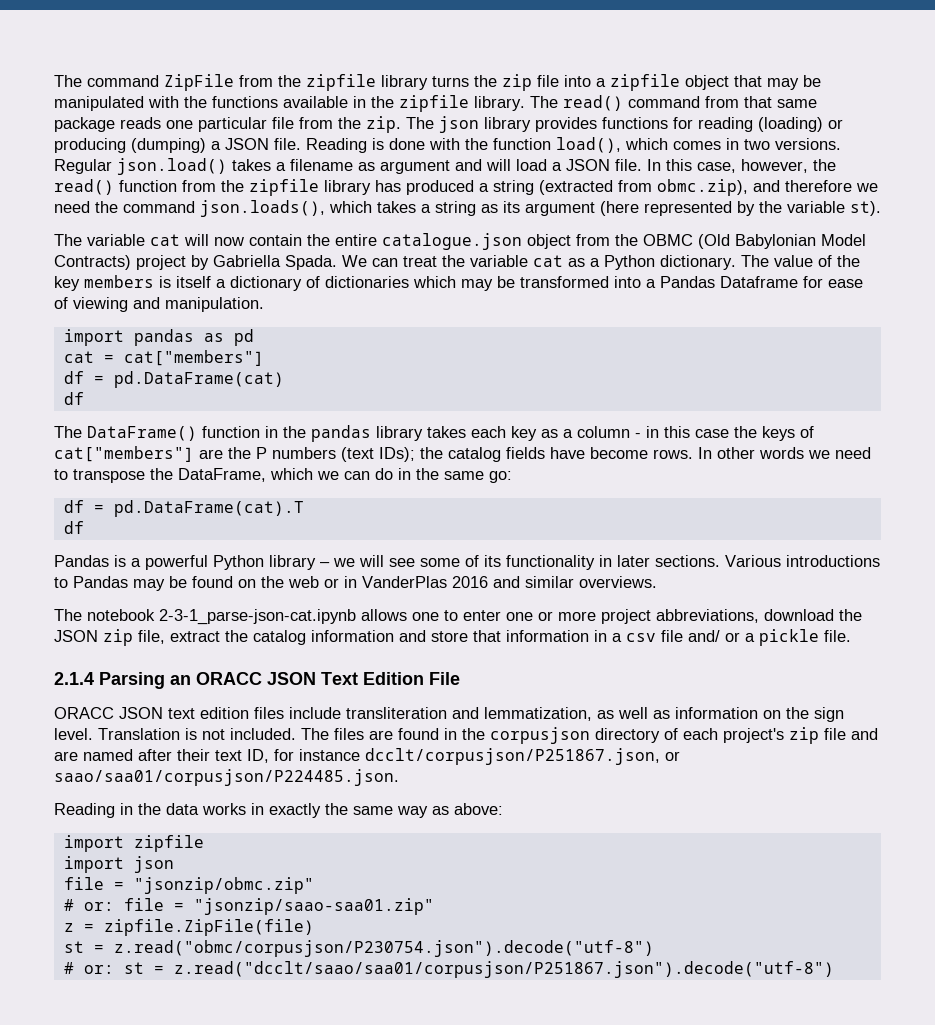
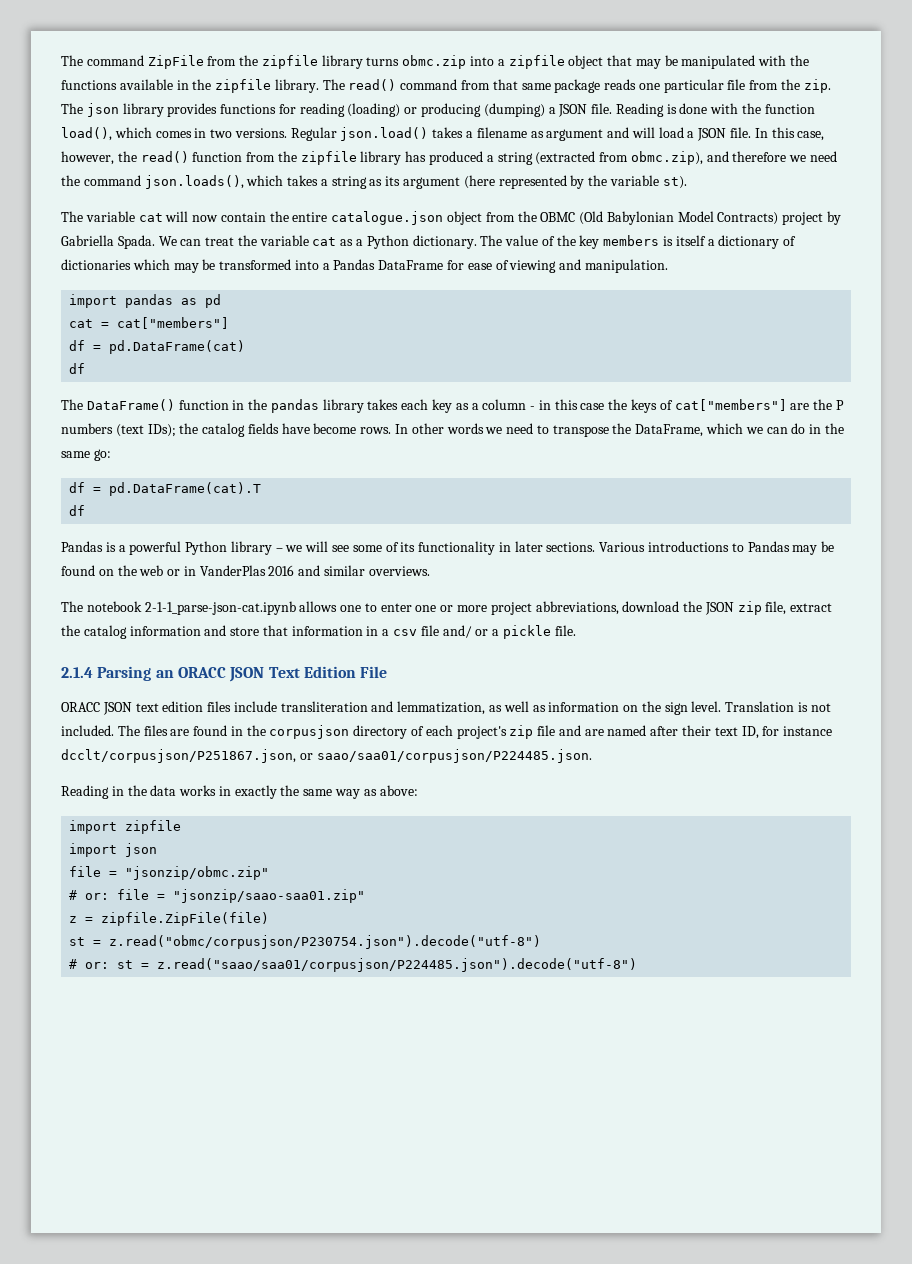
- The command ZipFile from the zipfile library turns the zip file into a zipfile object that may be manipulated with the functions available in the zipfile library.
+ The command ZipFile from the zipfile library turns obmc.zip into a zipfile object that may be manipulated with the functions available in the zipfile library.
- The value of the key members is itself a dictionary of dictionaries which may be transformed into a Pandas Dataframe for ease of viewing and manipulation.
+ The value of the key members is itself a dictionary of dictionaries which may be transformed into a Pandas DataFrame for ease of viewing and manipulation.
- The notebook 2-3-1_parse-json-cat.ipynb allows one to enter one or more project abbreviations, download the JSON zip file, extract the catalog information and store that information in a csv file and/ or a pickle file.
+ The notebook 2-1-1_parse-json-cat.ipynb allows one to enter one or more project abbreviations, download the JSON zip file, extract the catalog information and store that information in a csv file and/ or a pickle file.
- # or: st = z.read("dcclt/saao/saa01/corpusjson/P251867.json").decode("utf-8")
+ # or: st = z.read("saao/saa01/corpusjson/P224485.json").decode("utf-8")

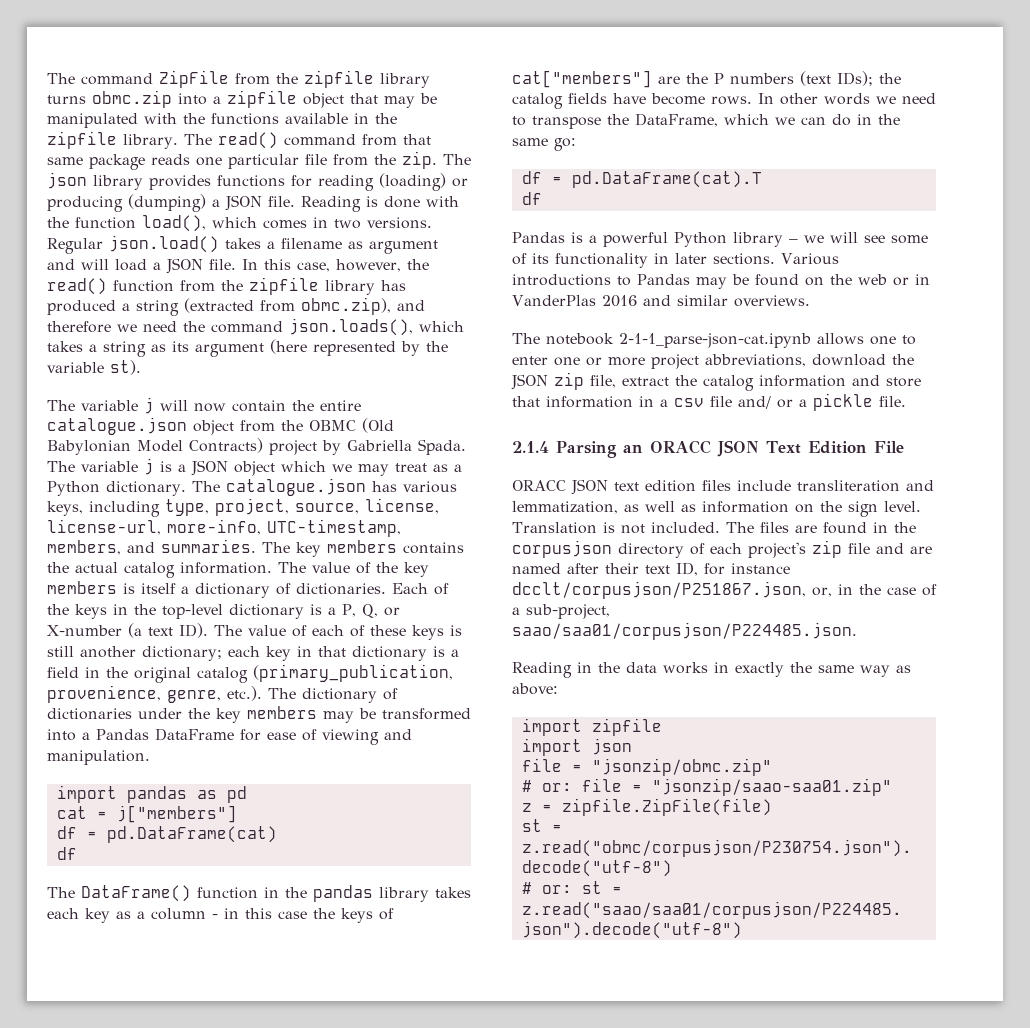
- The variable cat will now contain the entire catalogue.json object from the OBMC (Old Babylonian Model Contracts) project by Gabriella Spada.
+ The variable j will now contain the entire catalogue.json object from the OBMC (Old Babylonian Model Contracts) project by Gabriella Spada.
- We can treat the variable cat as a Python dictionary.
+ The variable j is a JSON object which we may treat as a Python dictionary.
- The value of the key members is itself a dictionary of dictionaries which may be transformed into a Pandas DataFrame for ease of viewing and manipulation.
+ The catalogue.json has various keys, including type, project, source, license, license-url, more-info, UTC-timestamp, members, and summaries. The key members contains the actual catalog information. The value of the key members is itself a dictionary of dictionaries. Each of the keys in the top-level dictionary is a P, Q, or X-number (a text ID). The value of each of these keys is still another dictionary; each key in that dictionary is a field in the original catalog (primary_publication, provenience, genre, etc.). The dictionary of dictionaries under the key members may be transformed into a Pandas DataFrame for ease of viewing and manipulation.
- cat = cat["members"]
+ cat = j["members"]
- The files are found in the corpusjson directory of each project's zip file and are named after their text ID, for instance dcclt/corpusjson/P251867.json, or saao/saa01/corpusjson/P224485.json.
+ The files are found in the corpusjson directory of each project's zip file and are named after their text ID, for instance dcclt/corpusjson/P251867.json, or, in the case of a sub-project, saao/saa01/corpusjson/P224485.json.

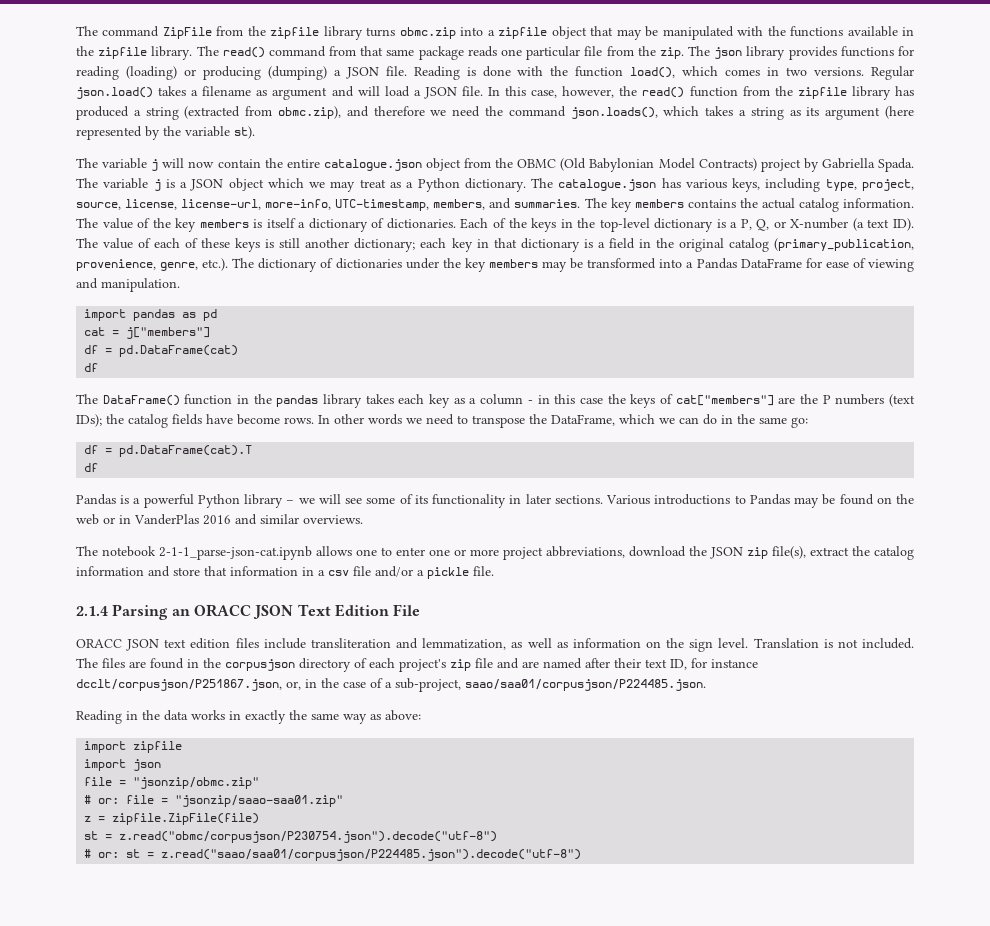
- The notebook 2-1-1_parse-json-cat.ipynb allows one to enter one or more project abbreviations, download the JSON zip file, extract the catalog information and store that information in a csv file and/ or a pickle file.
+ The notebook 2-1-1_parse-json-cat.ipynb allows one to enter one or more project abbreviations, download the JSON zip file(s), extract the catalog information and store that information in a csv file and/or a pickle file.

